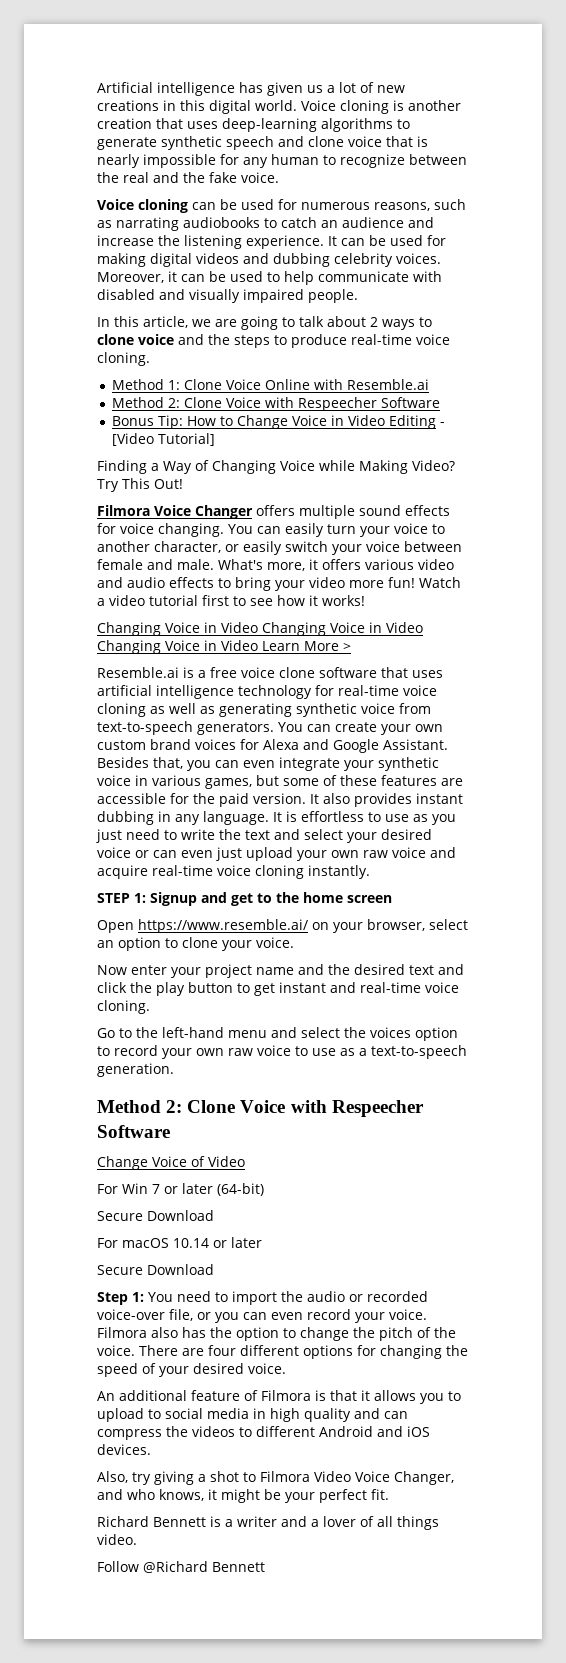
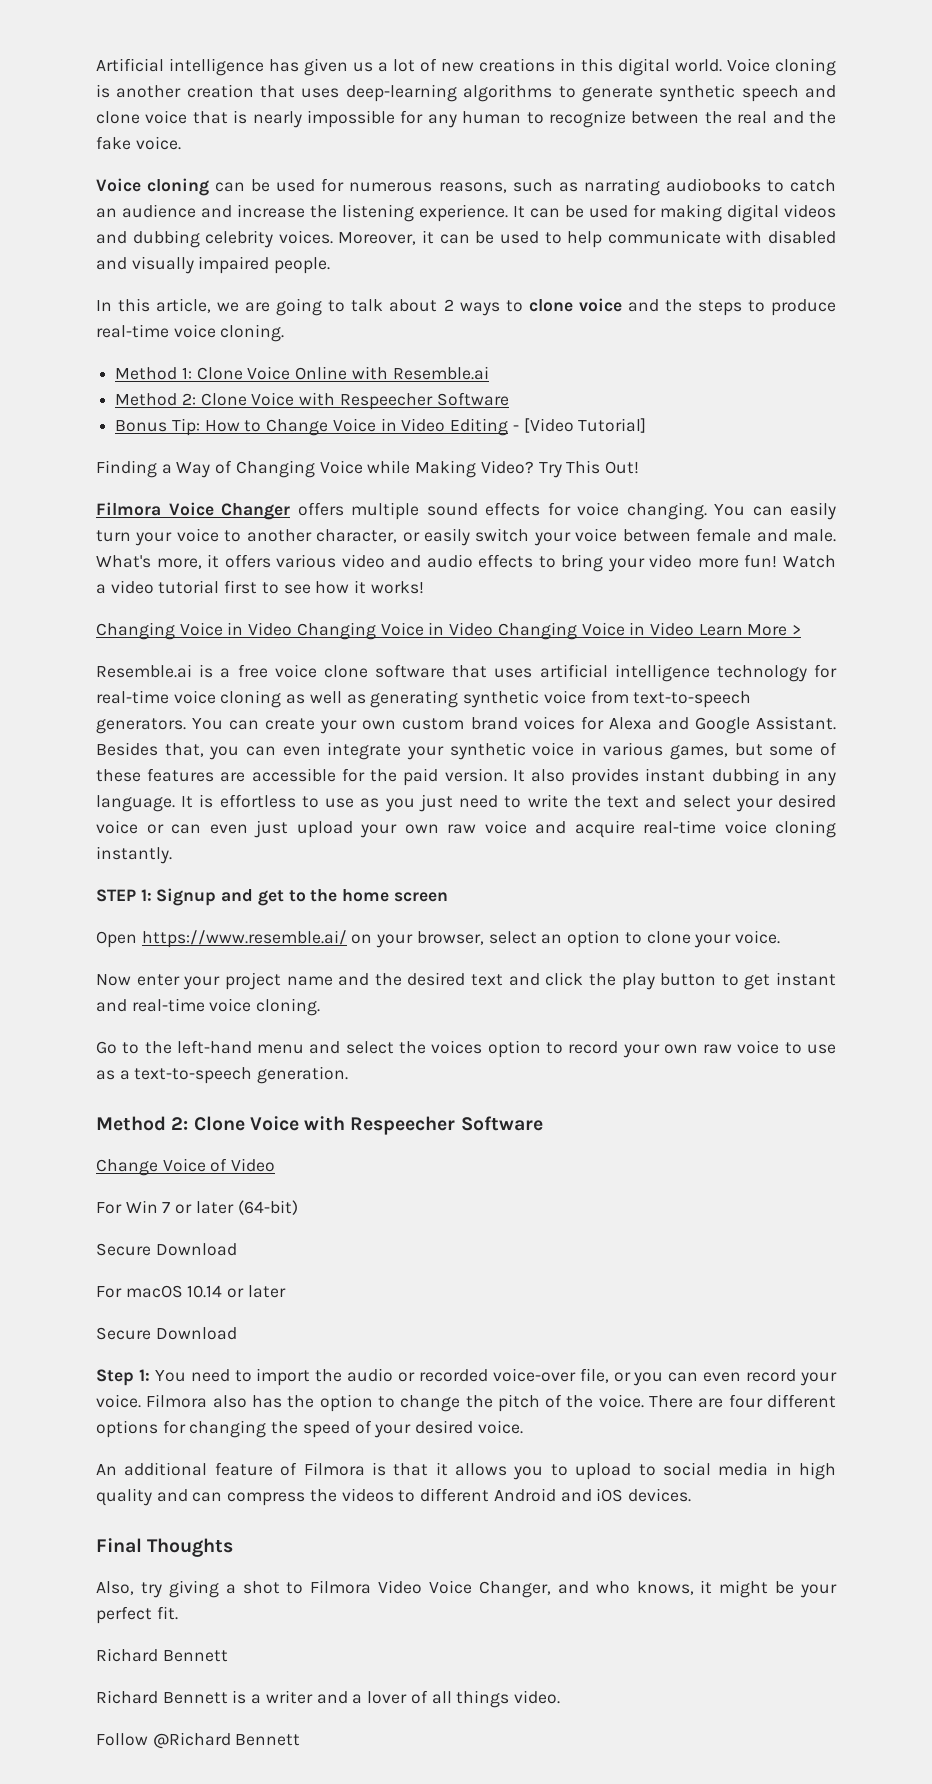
+ Final Thoughts
  Also, try giving a shot to Filmora Video Voice Changer, and who knows, it might be your perfect fit.
+ Richard Bennett

